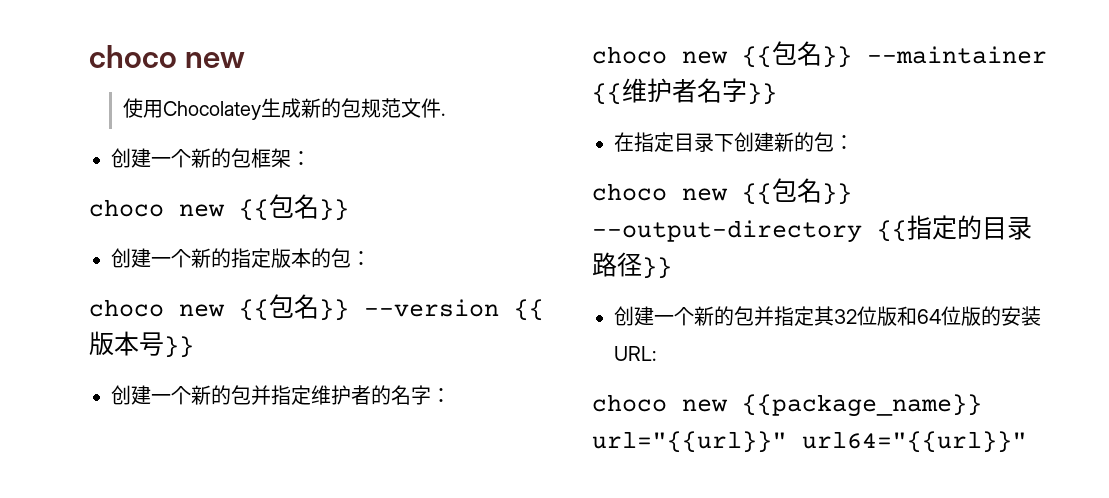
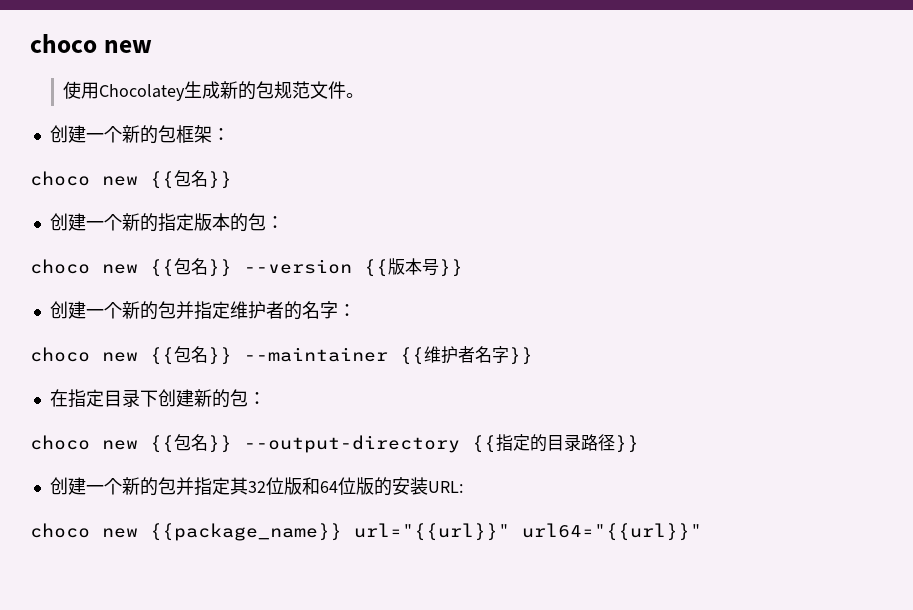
- 使用Chocolatey生成新的包规范文件.
+ 使用Chocolatey生成新的包规范文件。

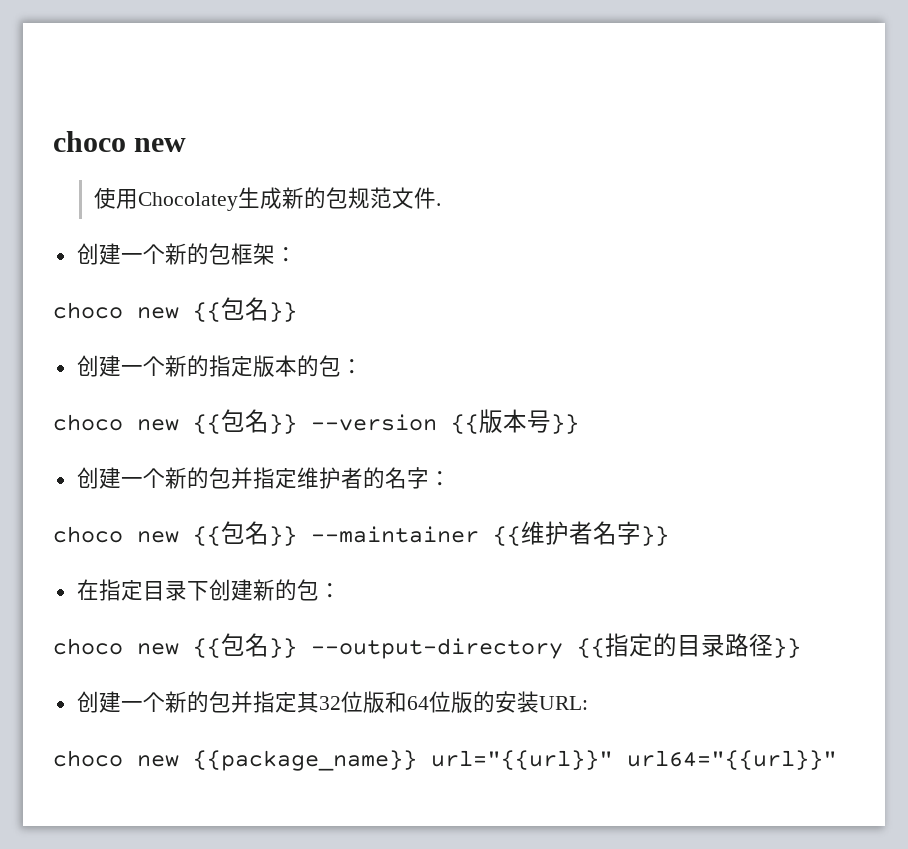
- 使用Chocolatey生成新的包规范文件。
+ 使用Chocolatey生成新的包规范文件.

